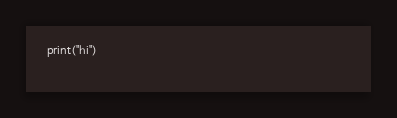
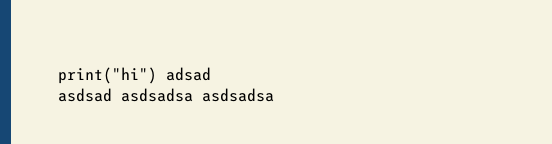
- print("hi")
+ print("hi") adsad
+ asdsad asdsadsa asdsadsa

